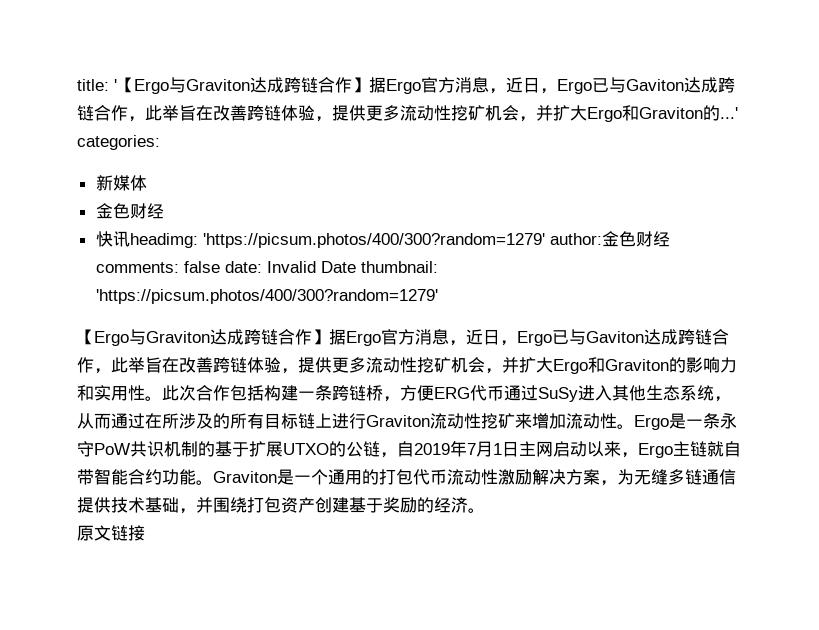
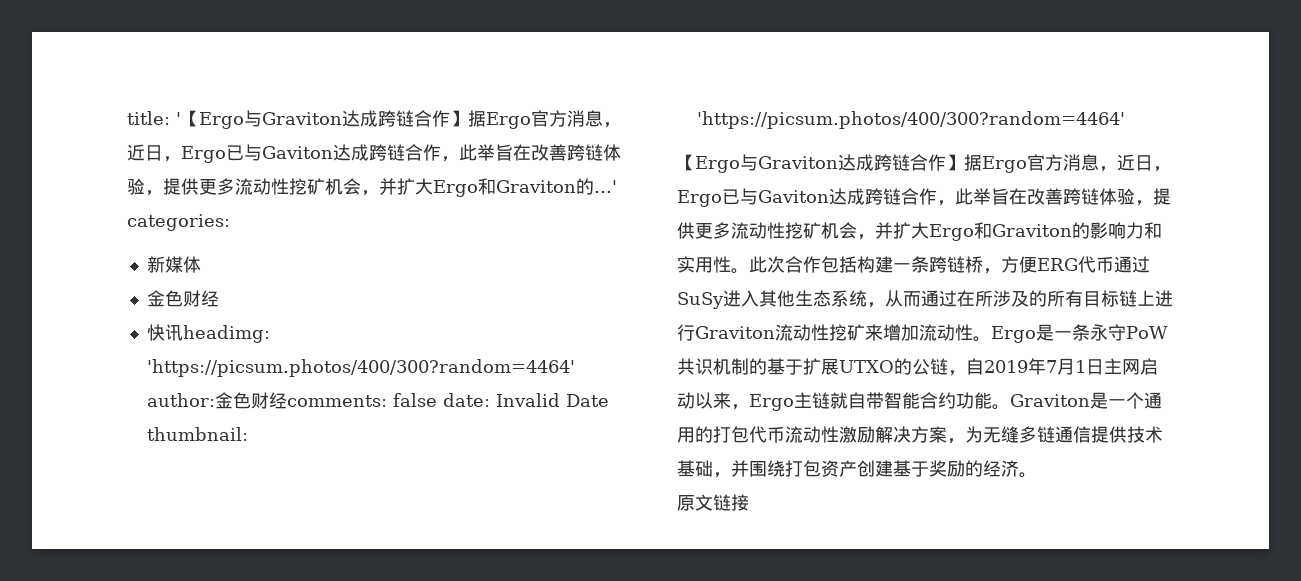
- 快讯headimg: 'https://picsum.photos/400/300?random=1279' author:金色财经comments: false date: Invalid Date thumbnail: 'https://picsum.photos/400/300?random=1279'
+ 快讯headimg: 'https://picsum.photos/400/300?random=4464' author:金色财经comments: false date: Invalid Date thumbnail: 'https://picsum.photos/400/300?random=4464'

